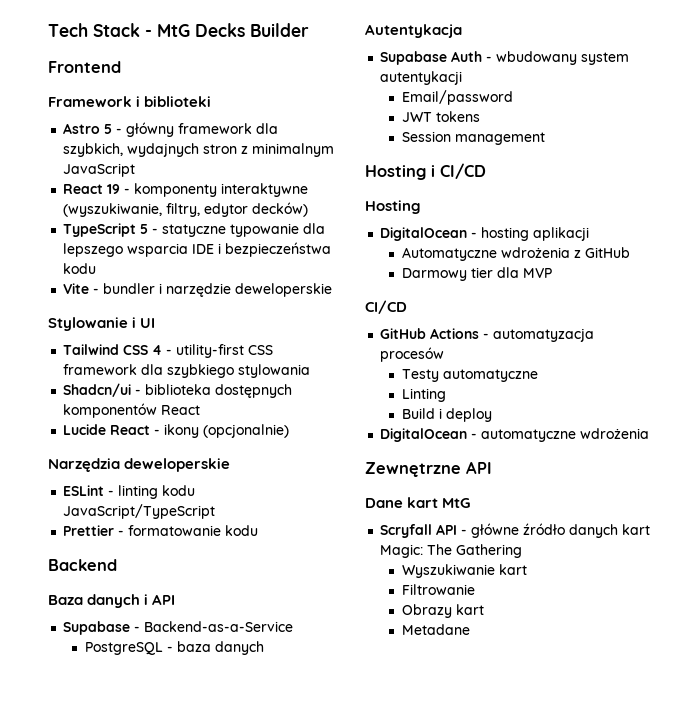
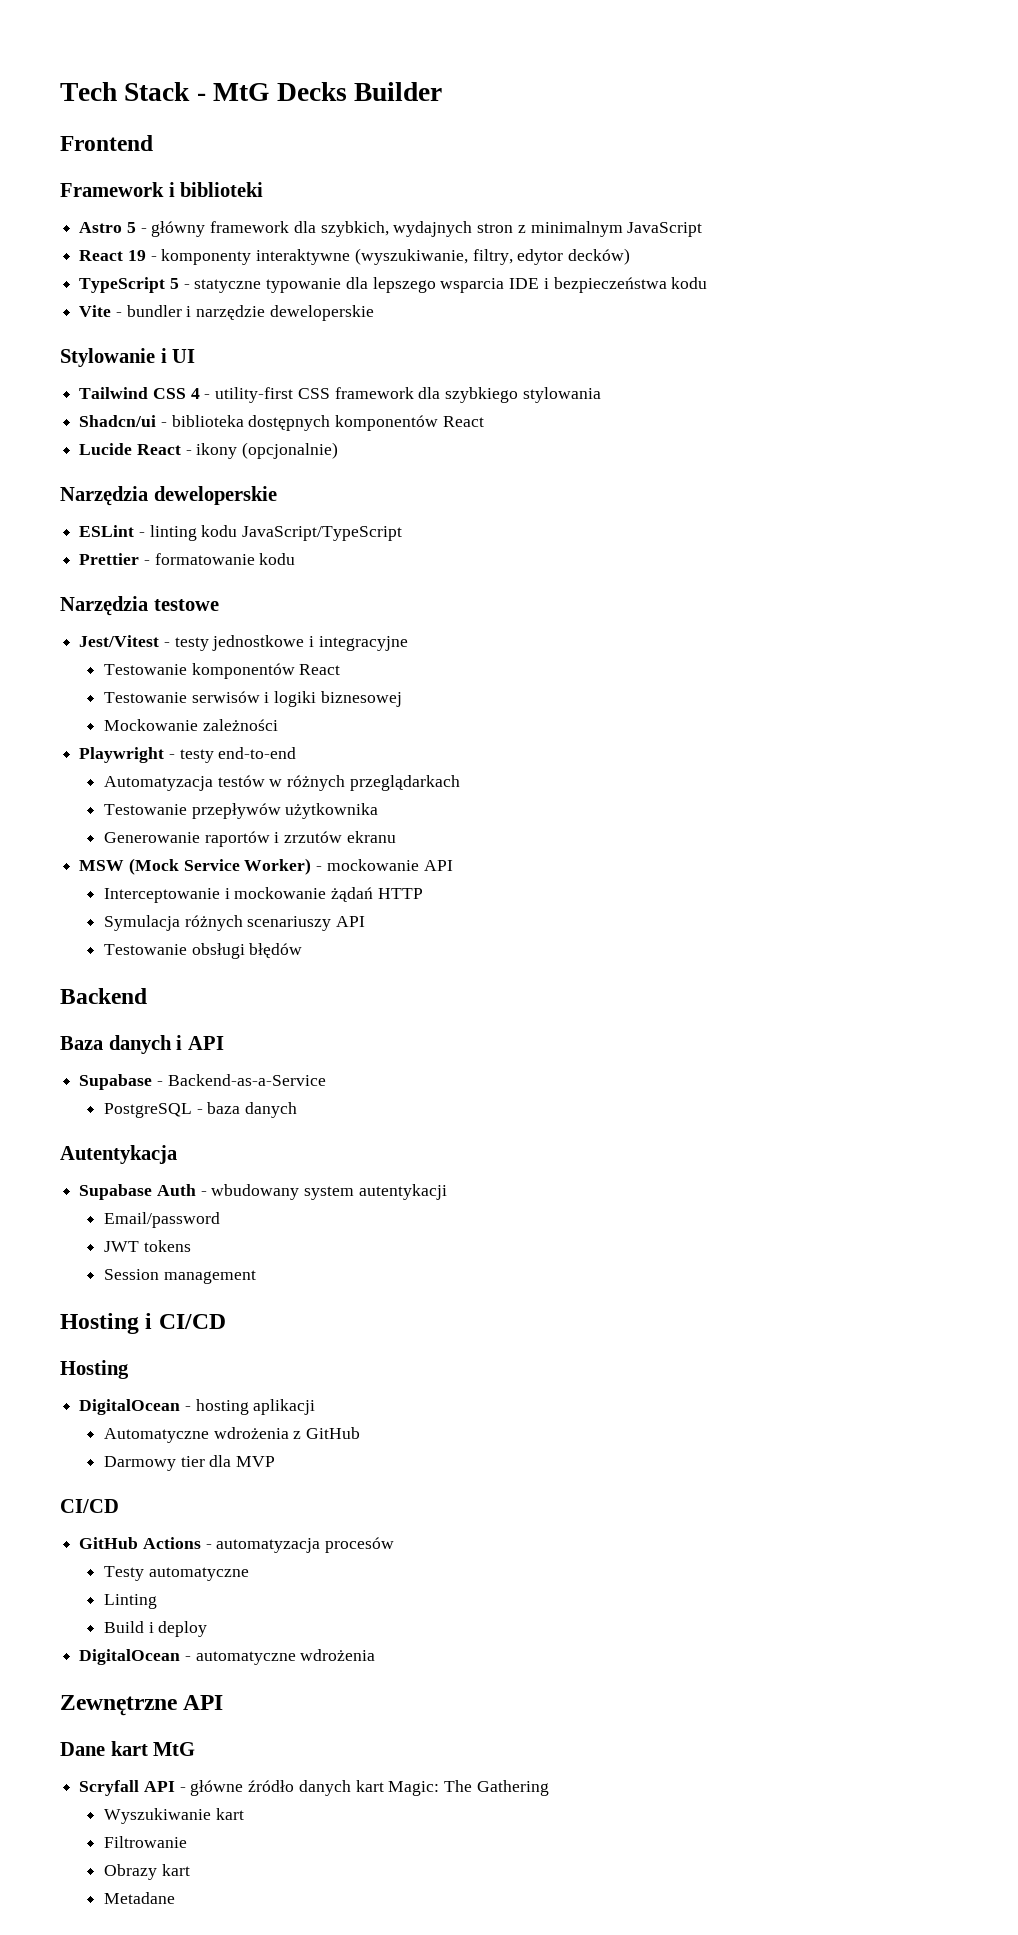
+ Narzędzia testowe
+ Jest/Vitest - testy jednostkowe i integracyjne
+ Testowanie komponentów React
+ Testowanie serwisów i logiki biznesowej
+ Mockowanie zależności
+ Playwright - testy end-to-end
+ Automatyzacja testów w różnych przeglądarkach
+ Testowanie przepływów użytkownika
+ Generowanie raportów i zrzutów ekranu
+ MSW (Mock Service Worker) - mockowanie API
+ Interceptowanie i mockowanie żądań HTTP
+ Symulacja różnych scenariuszy API
+ Testowanie obsługi błędów

